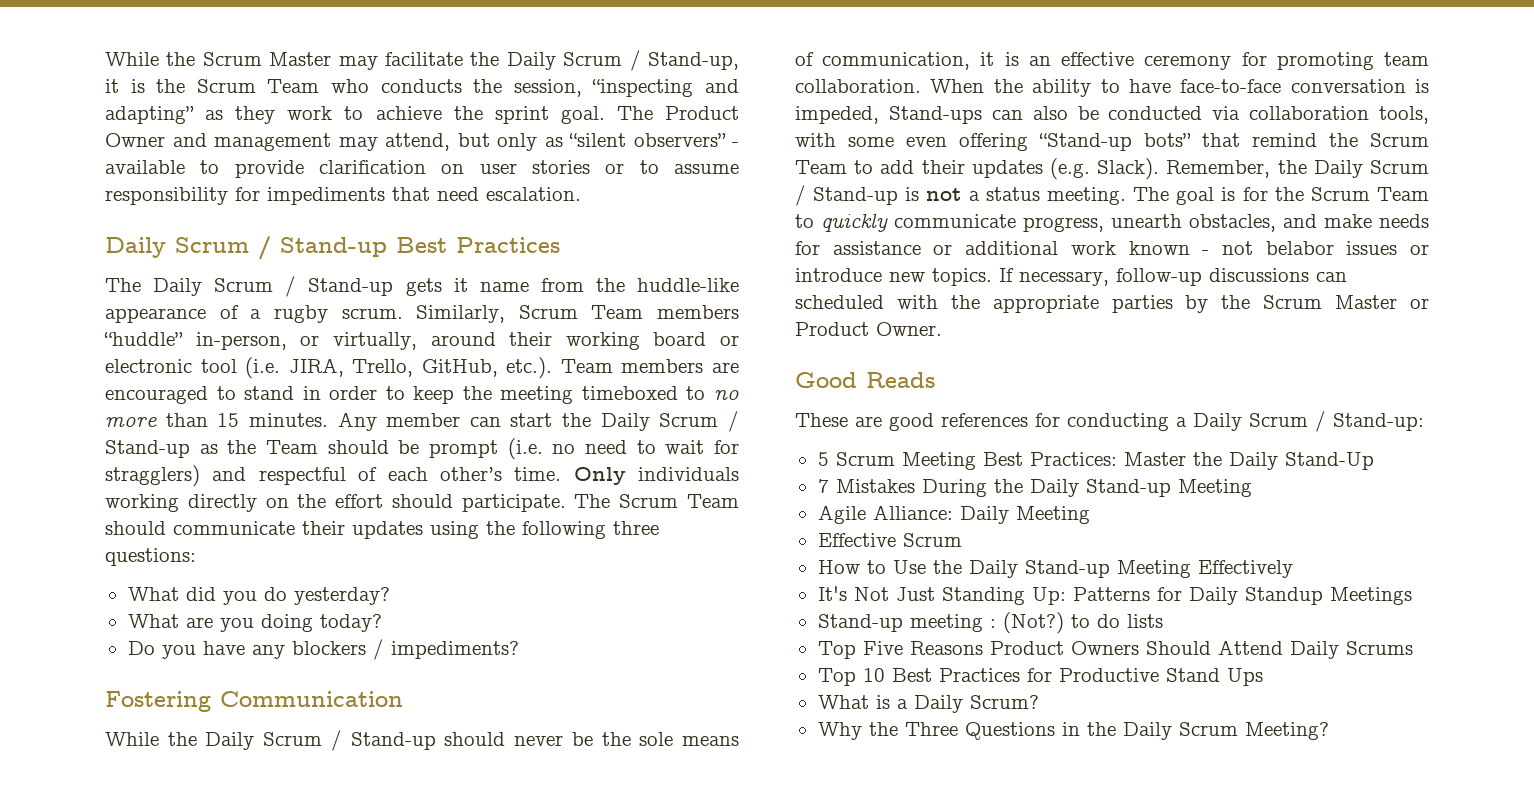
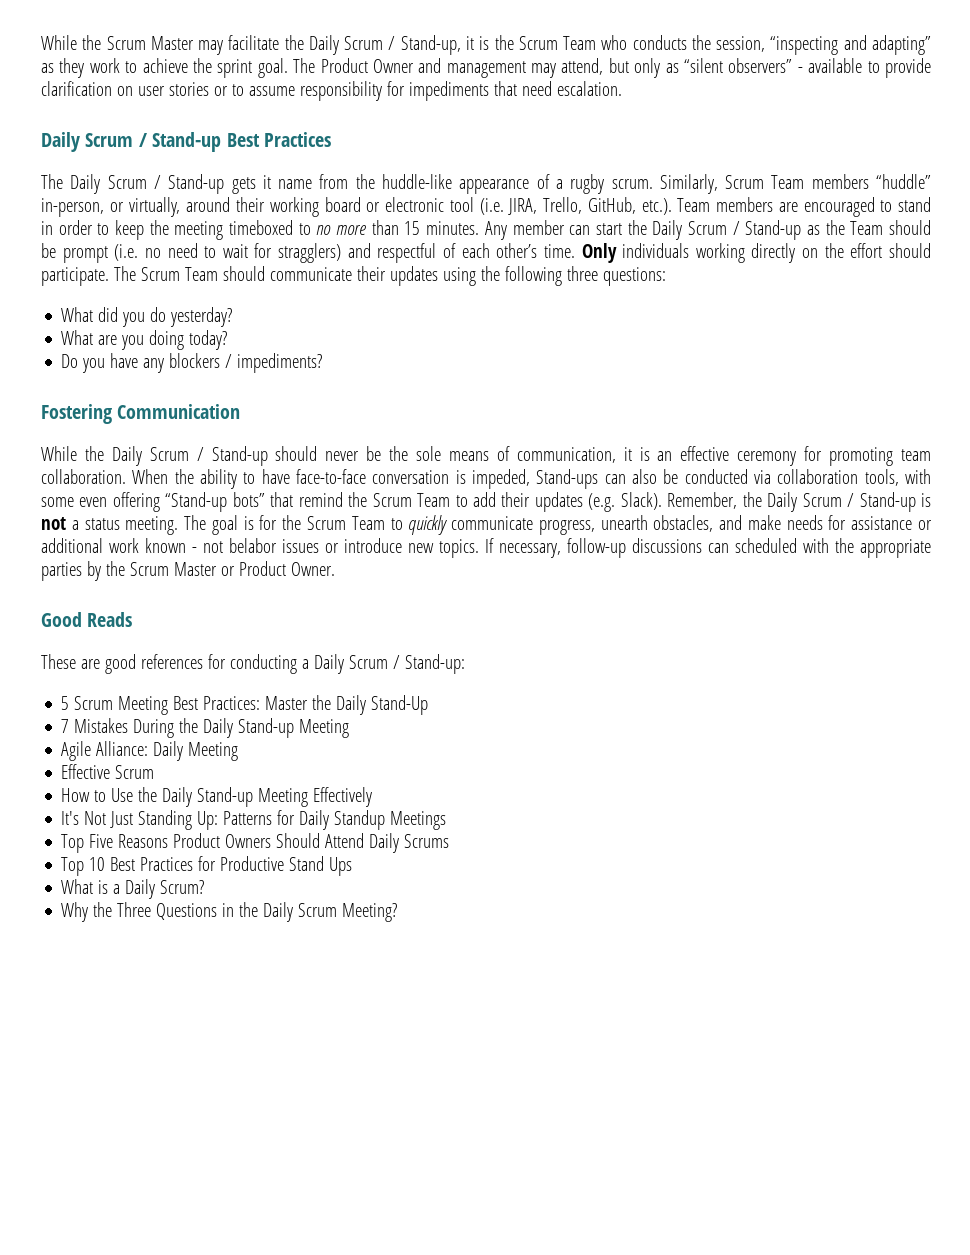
- Stand-up meeting : (Not?) to do lists

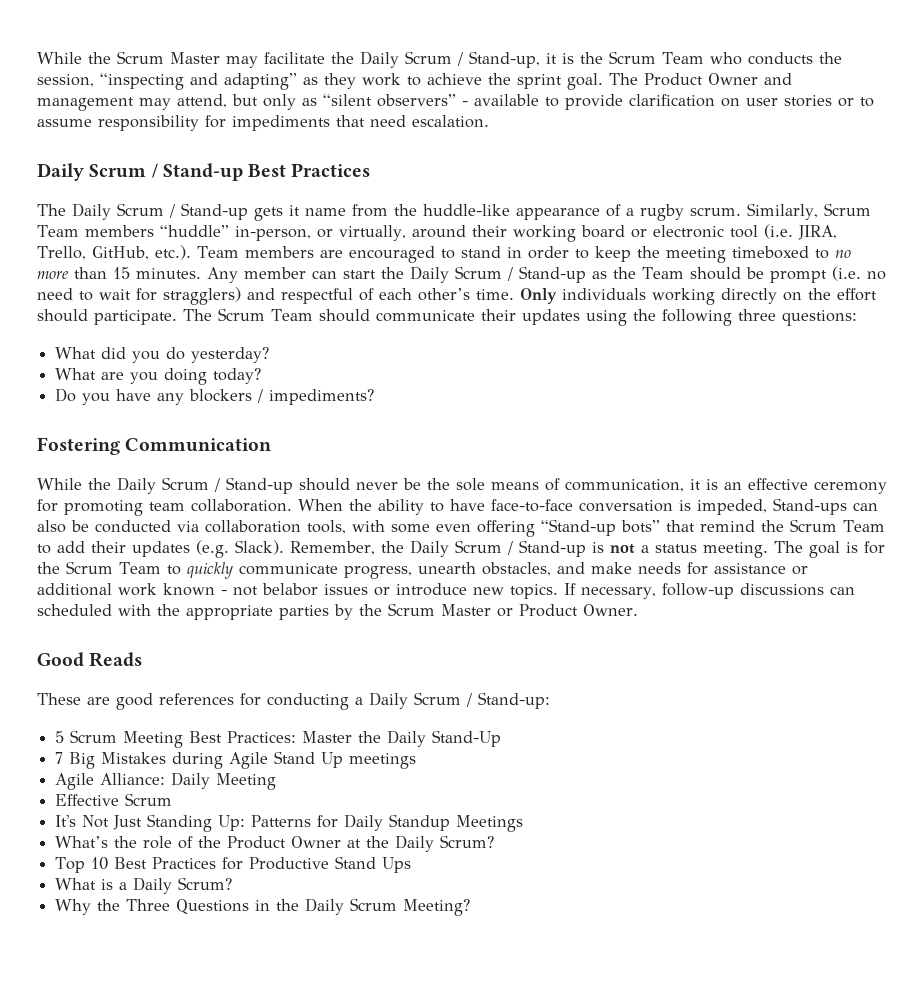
- 7 Mistakes During the Daily Stand-up Meeting
+ 7 Big Mistakes during Agile Stand Up meetings
- How to Use the Daily Stand-up Meeting Effectively
- Top Five Reasons Product Owners Should Attend Daily Scrums
+ What’s the role of the Product Owner at the Daily Scrum?

